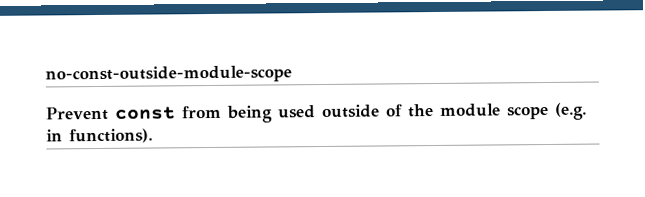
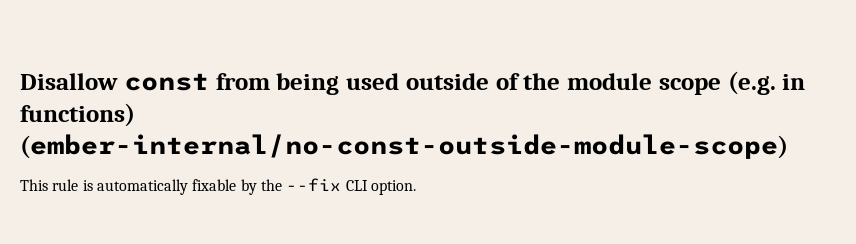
- no-const-outside-module-scope
- Prevent const from being used outside of the module scope (e.g. in functions).
+ Disallow const from being used outside of the module scope (e.g. in functions) (ember-internal/no-const-outside-module-scope)
+ This rule is automatically fixable by the --fix CLI option.

